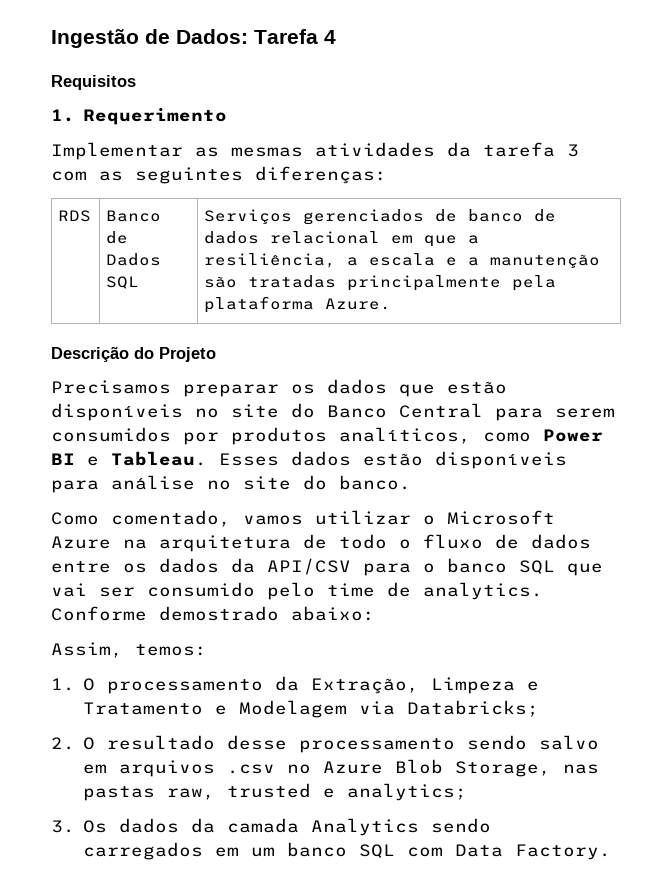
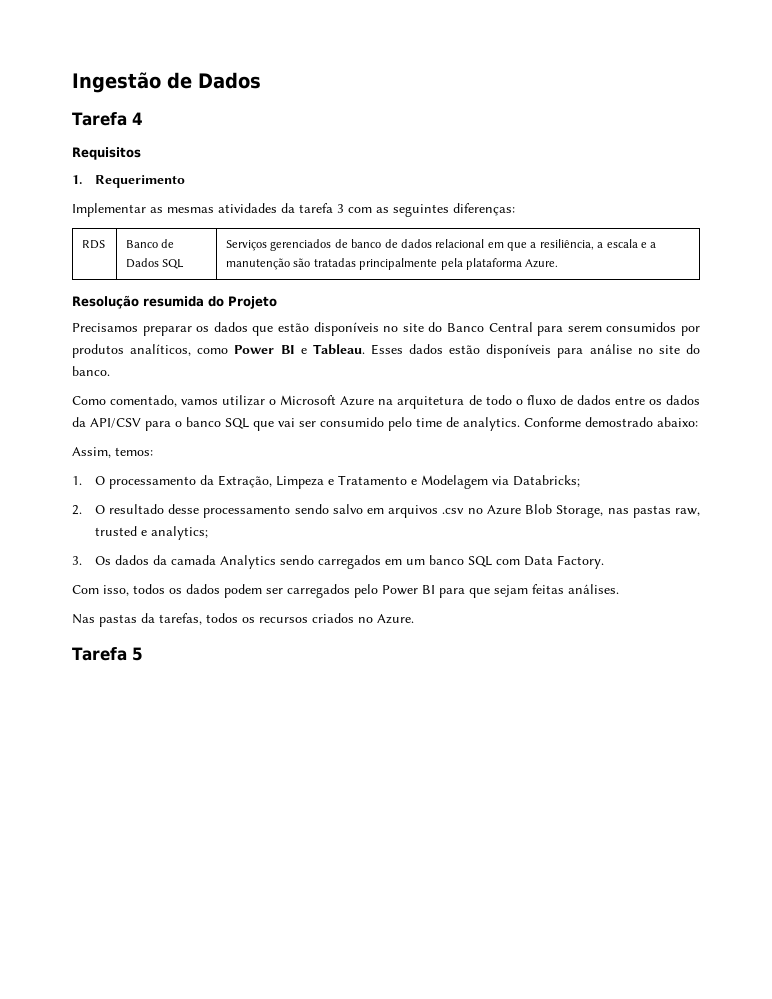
- Ingestão de Dados: Tarefa 4
+ Ingestão de Dados
+ Tarefa 4
- Descrição do Projeto
+ Resolução resumida do Projeto
+ Com isso, todos os dados podem ser carregados pelo Power BI para que sejam feitas análises.
+ Nas pastas da tarefas, todos os recursos criados no Azure.
+ Tarefa 5

